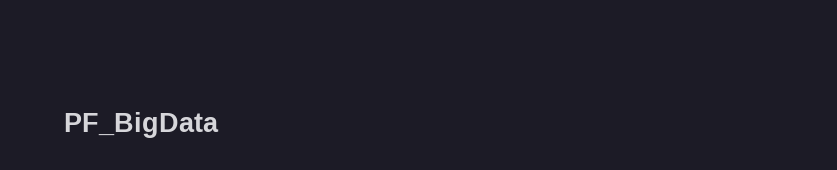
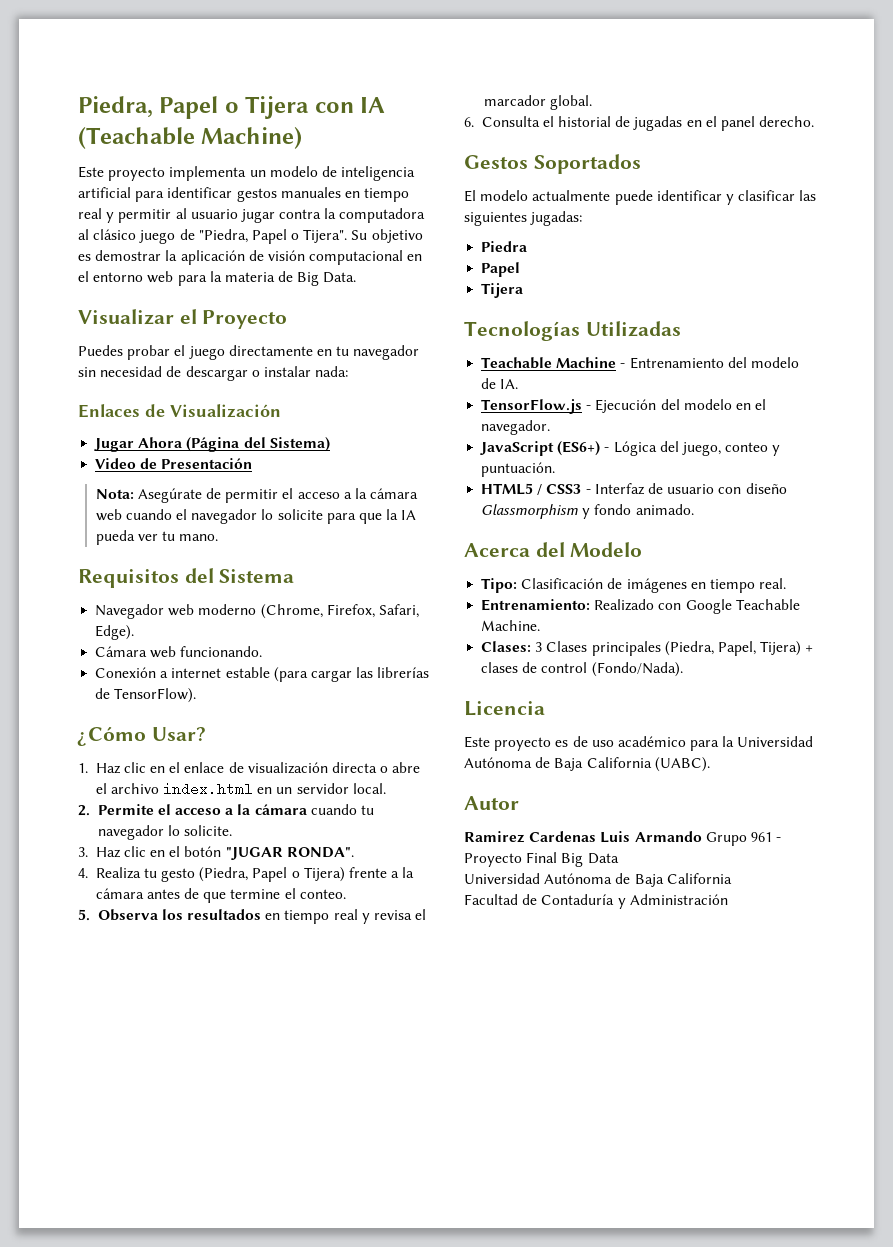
- PF_BigData
+ Piedra, Papel o Tijera con IA (Teachable Machine)
+ Este proyecto implementa un modelo de inteligencia artificial para identificar gestos manuales en tiempo real y permitir al usuario jugar contra la computadora al clásico juego de "Piedra, Papel o Tijera". Su objetivo es demostrar la aplicación de visión computacional en el entorno web para la materia de Big Data.
+ Visualizar el Proyecto
+ Puedes probar el juego directamente en tu navegador sin necesidad de descargar o instalar nada:
+ Enlaces de Visualización
+ Jugar Ahora (Página del Sistema)
+ Video de Presentación
+ Nota: Asegúrate de permitir el acceso a la cámara web cuando el navegador lo solicite para que la IA pueda ver tu mano.
+ Requisitos del Sistema
+ Navegador web moderno (Chrome, Firefox, Safari, Edge).
+ Cámara web funcionando.
+ Conexión a internet estable (para cargar las librerías de TensorFlow).
+ ¿Cómo Usar?
+ 1. Haz clic en el enlace de visualización directa o abre el archivo index.html en un servidor local.
+ 2. Permite el acceso a la cámara cuando tu navegador lo solicite.
+ 3. Haz clic en el botón "JUGAR RONDA".
+ 4. Realiza tu gesto (Piedra, Papel o Tijera) frente a la cámara antes de que termine el conteo.
+ 5. Observa los resultados en tiempo real y revisa el marcador global.
+ 6. Consulta el historial de jugadas en el panel derecho.
+ Gestos Soportados
+ El modelo actualmente puede identificar y clasificar las siguientes jugadas:
+ Piedra
+ Papel
+ Tijera
+ Tecnologías Utilizadas
+ Teachable Machine - Entrenamiento del modelo de IA.
+ TensorFlow.js - Ejecución del modelo en el navegador.
+ JavaScript (ES6+) - Lógica del juego, conteo y puntuación.
+ HTML5 / CSS3 - Interfaz de usuario con diseño Glassmorphism y fondo animado.
+ Acerca del Modelo
+ Tipo: Clasificación de imágenes en tiempo real.
+ Entrenamiento: Realizado con Google Teachable Machine.
+ Clases: 3 Clases principales (Piedra, Papel, Tijera) + clases de control (Fondo/Nada).
+ Licencia
+ Este proyecto es de uso académico para la Universidad Autónoma de Baja California (UABC).
+ Autor
+ Ramirez Cardenas Luis Armando Grupo 961 - Proyecto Final Big Data
+ Universidad Autónoma de Baja California
+ Facultad de Contaduría y Administración

